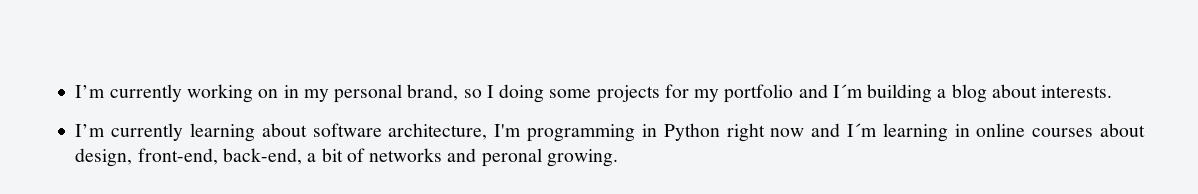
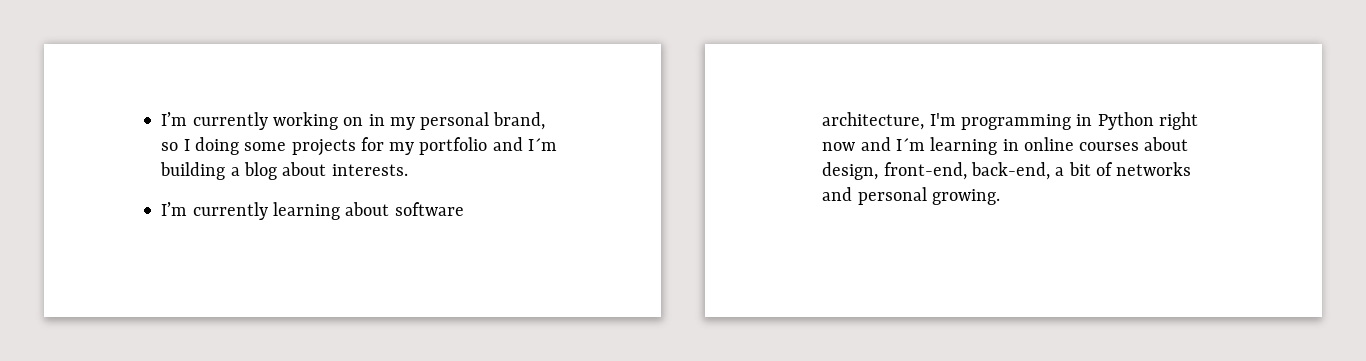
- I’m currently learning about software architecture, I'm programming in Python right now and I´m learning in online courses about design, front-end, back-end, a bit of networks and peronal growing.
+ I’m currently learning about software architecture, I'm programming in Python right now and I´m learning in online courses about design, front-end, back-end, a bit of networks and personal growing.

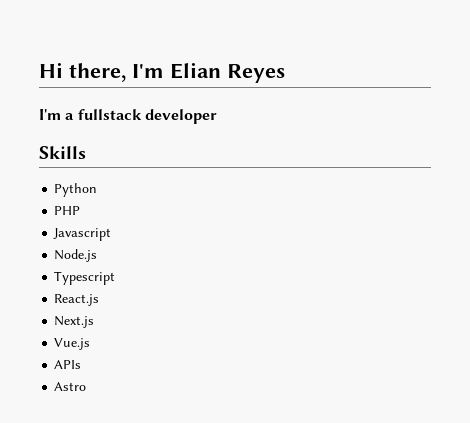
- I’m currently working on in my personal brand, so I doing some projects for my portfolio and I´m building a blog about interests.
- I’m currently learning about software architecture, I'm programming in Python right now and I´m learning in online courses about design, front-end, back-end, a bit of networks and personal growing.
+ Hi there, I'm Elian Reyes
+ I'm a fullstack developer
+ Skills
+ Python
+ PHP
+ Javascript
+ Node.js
+ Typescript
+ React.js
+ Next.js
+ Vue.js
+ APIs
+ Astro

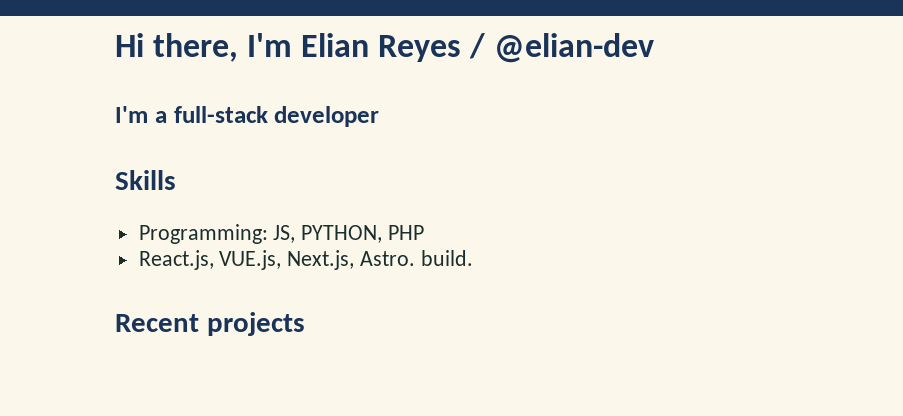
- Hi there, I'm Elian Reyes
+ Hi there, I'm Elian Reyes / @elian-dev
- I'm a fullstack developer
+ I'm a full-stack developer
- Python
- PHP
- Javascript
- Node.js
- Typescript
- React.js
- Next.js
- Vue.js
- APIs
- Astro
+ Programming: JS, PYTHON, PHP
+ React.js, VUE.js, Next.js, Astro. build.
+ Recent projects

